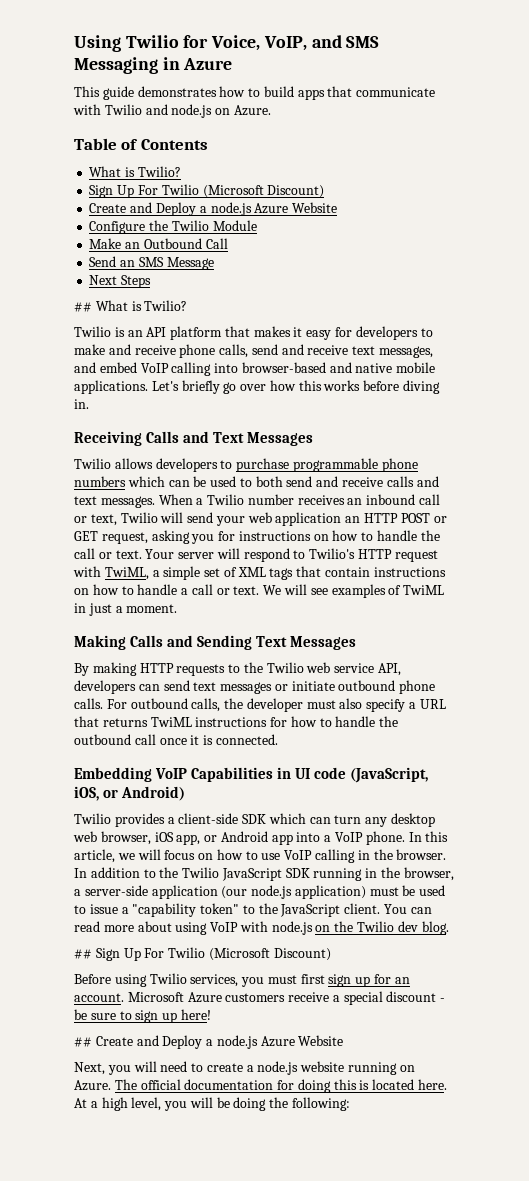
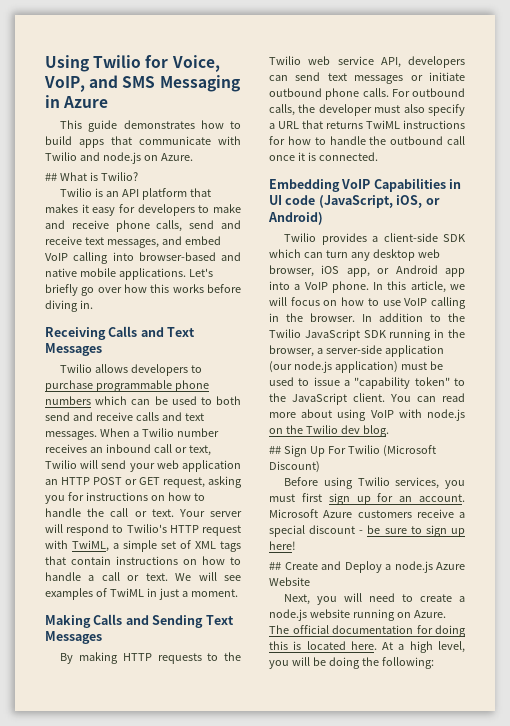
- Table of Contents
- What is Twilio?
- Sign Up For Twilio (Microsoft Discount)
- Create and Deploy a node.js Azure Website
- Configure the Twilio Module
- Make an Outbound Call
- Send an SMS Message
- Next Steps

